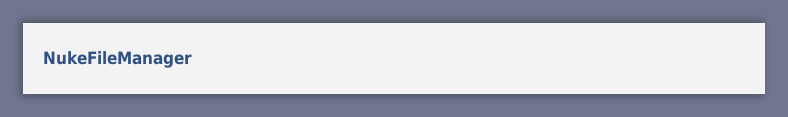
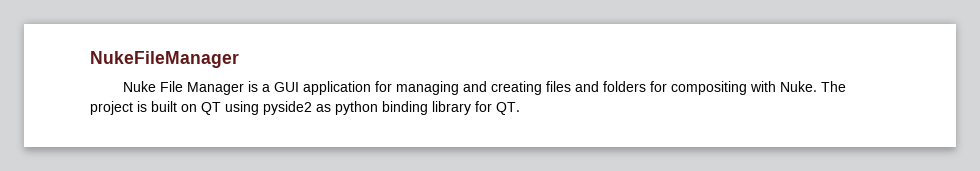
+ Nuke File Manager is a GUI application for managing and creating files and folders for compositing with Nuke. The project is built on QT using pyside2 as python binding library for QT.

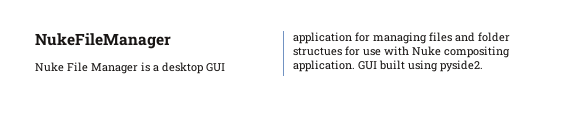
- Nuke File Manager is a GUI application for managing and creating files and folders for compositing with Nuke. The project is built on QT using pyside2 as python binding library for QT.
+ Nuke File Manager is a desktop GUI application for managing files and folder structues for use with Nuke compositing application. GUI built using pyside2.

